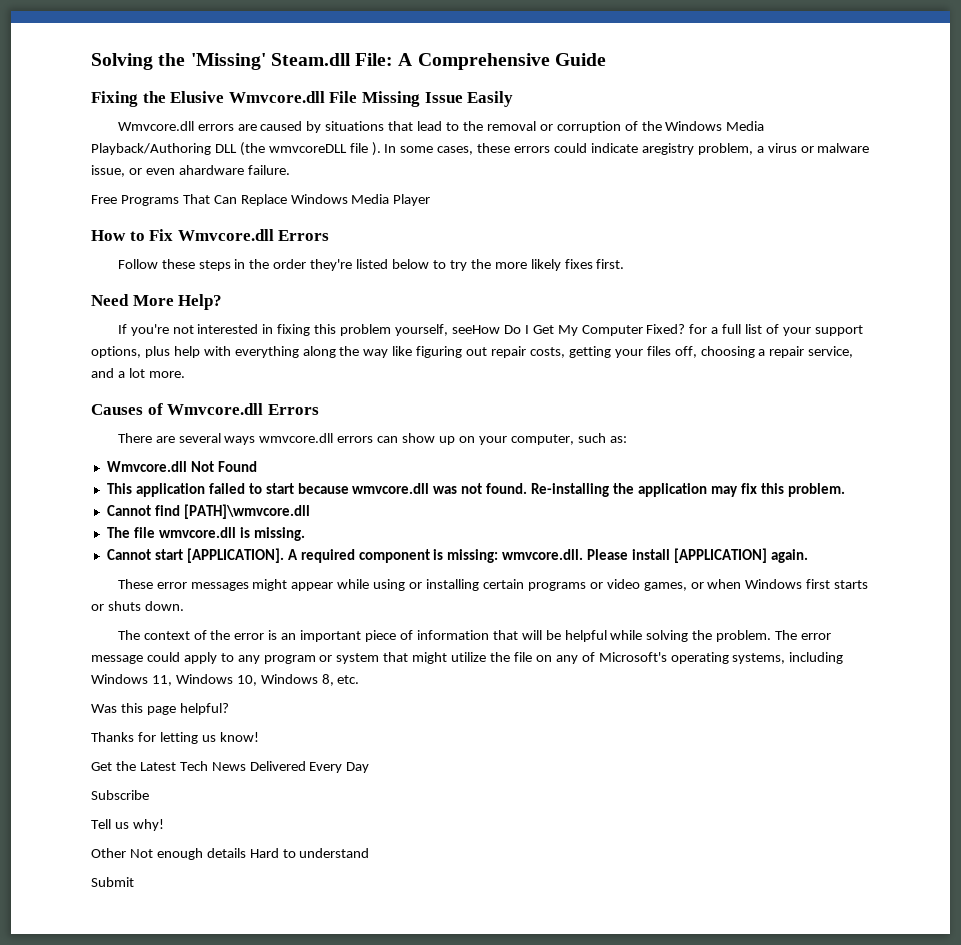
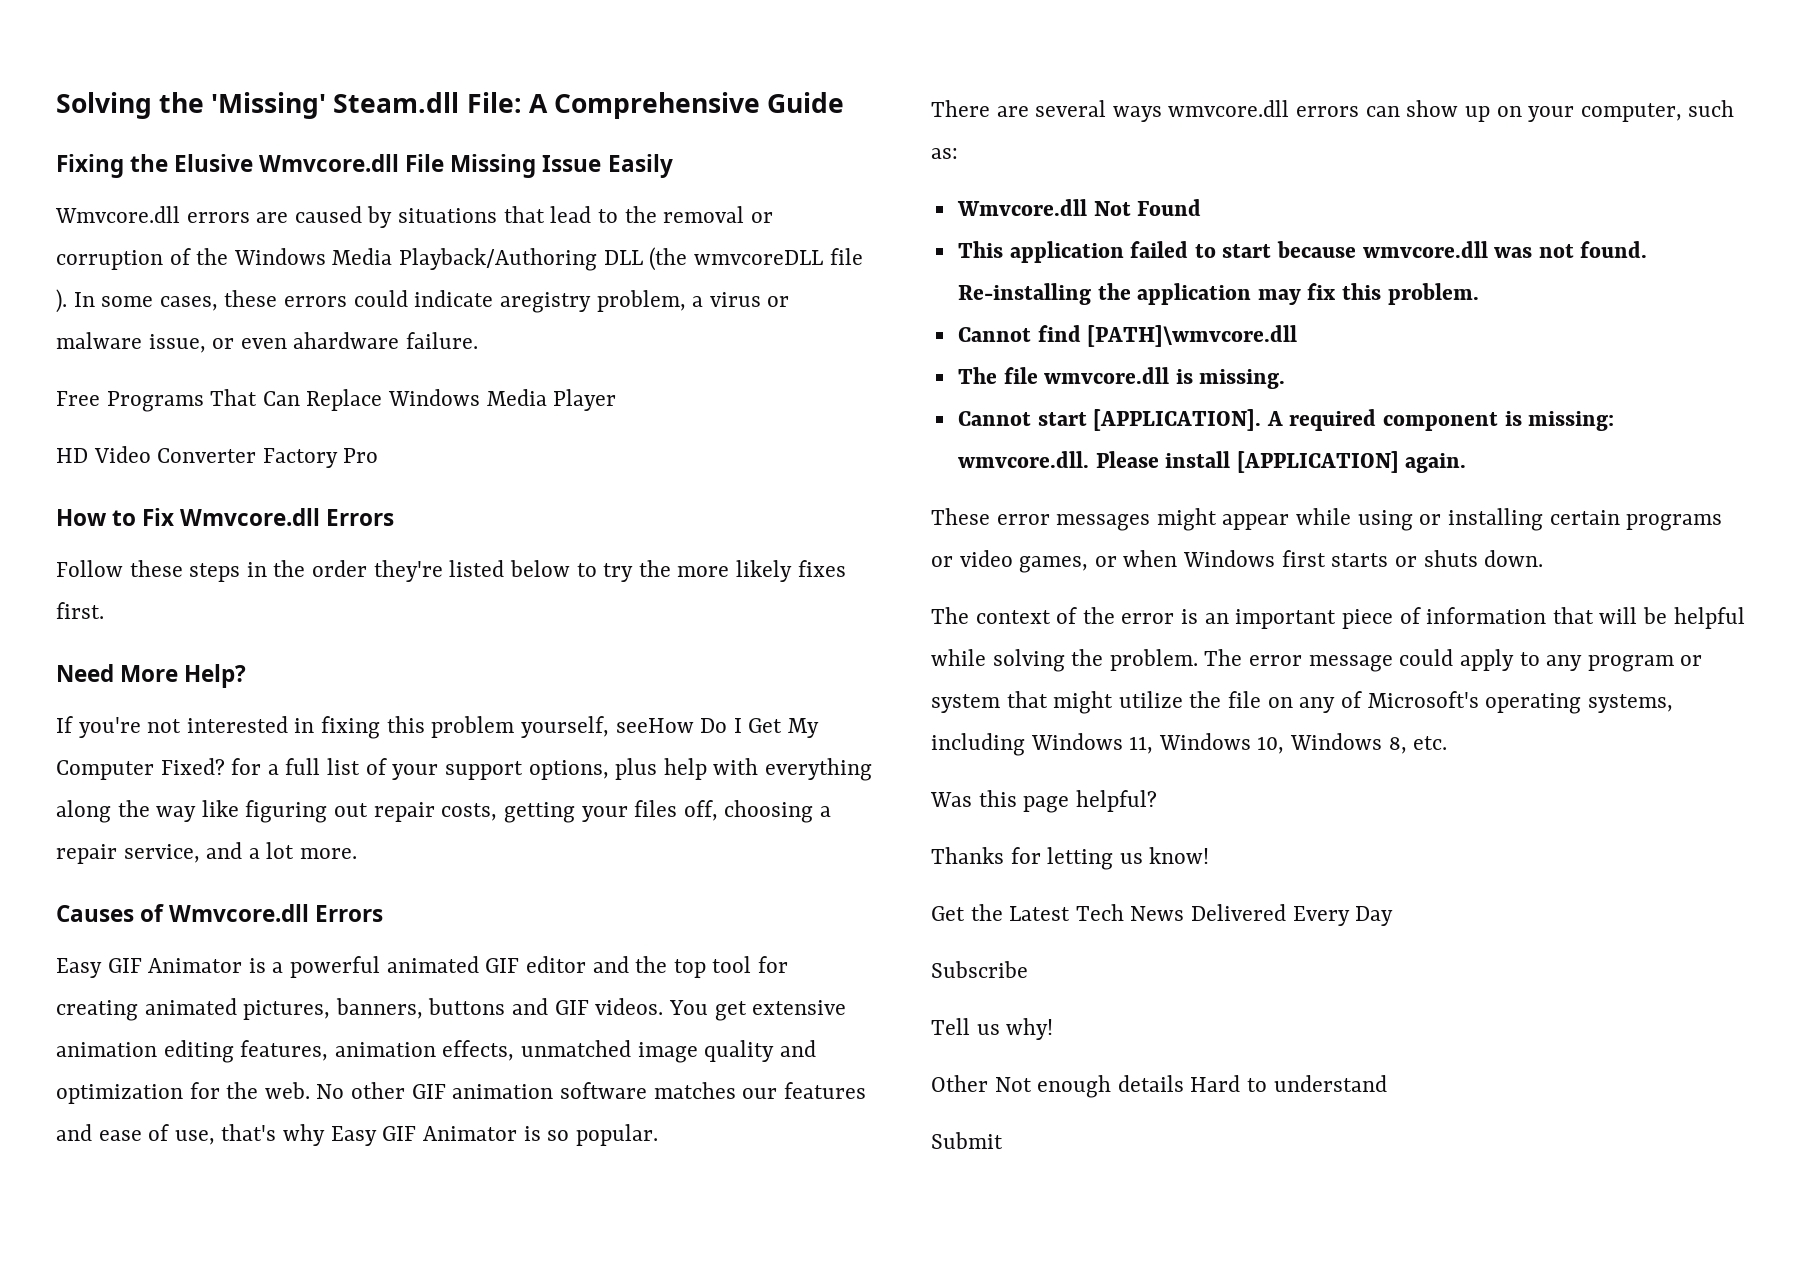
+ HD Video Converter Factory Pro
+ Easy GIF Animator is a powerful animated GIF editor and the top tool for creating animated pictures, banners, buttons and GIF videos. You get extensive animation editing features, animation effects, unmatched image quality and optimization for the web. No other GIF animation software matches our features and ease of use, that's why Easy GIF Animator is so popular.

